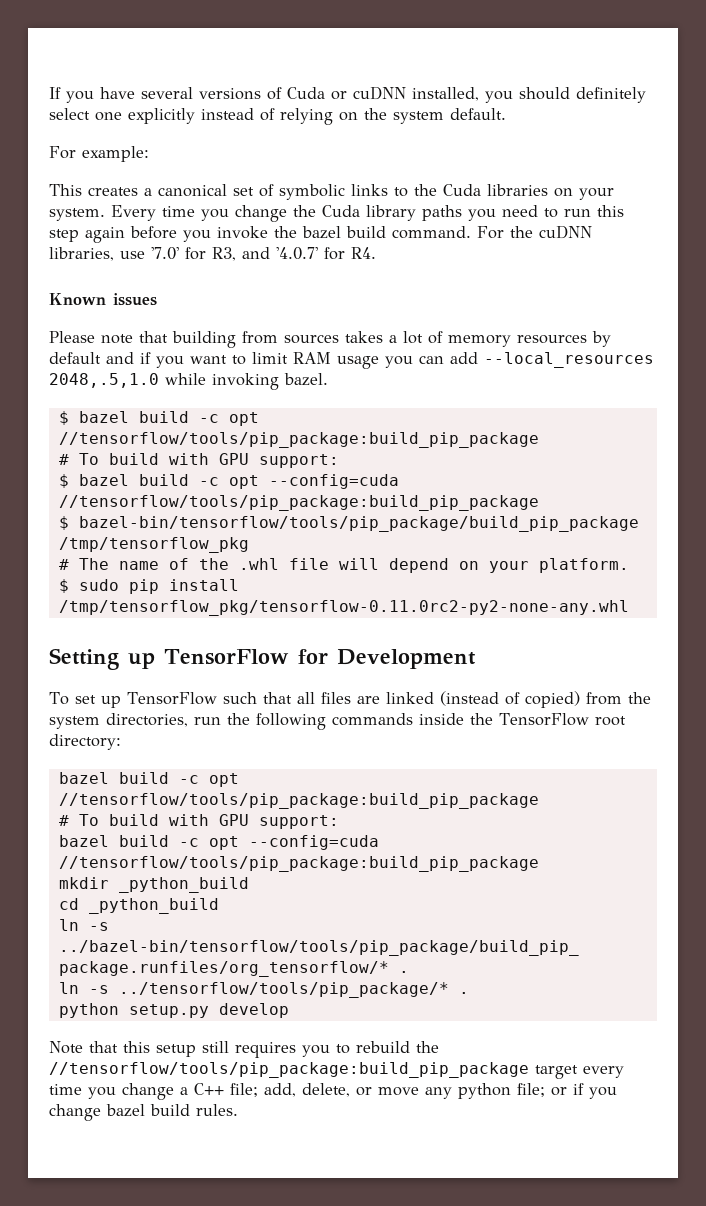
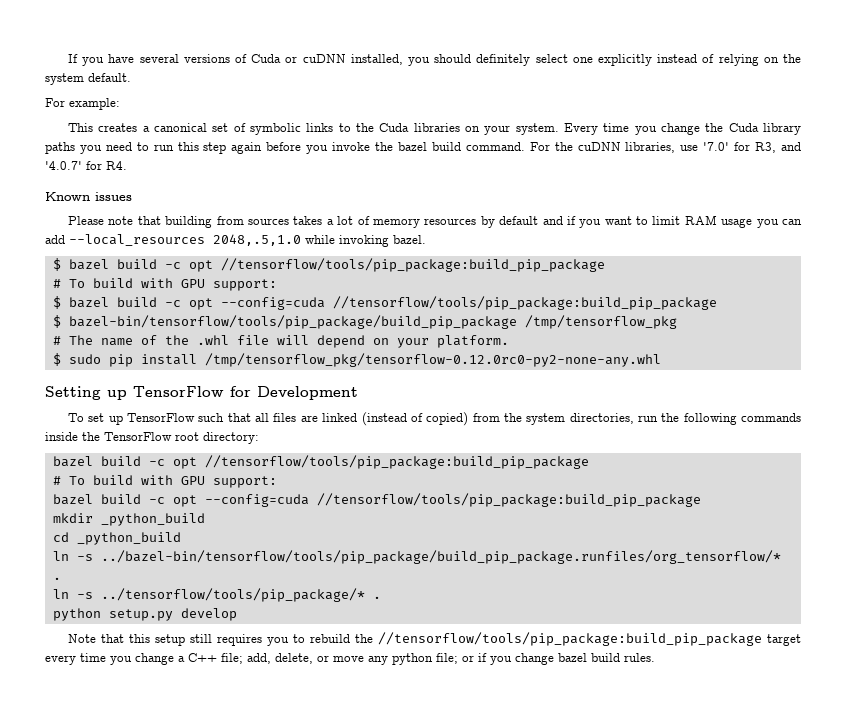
- $ sudo pip install /tmp/tensorflow_pkg/tensorflow-0.11.0rc2-py2-none-any.whl
+ $ sudo pip install /tmp/tensorflow_pkg/tensorflow-0.12.0rc0-py2-none-any.whl

